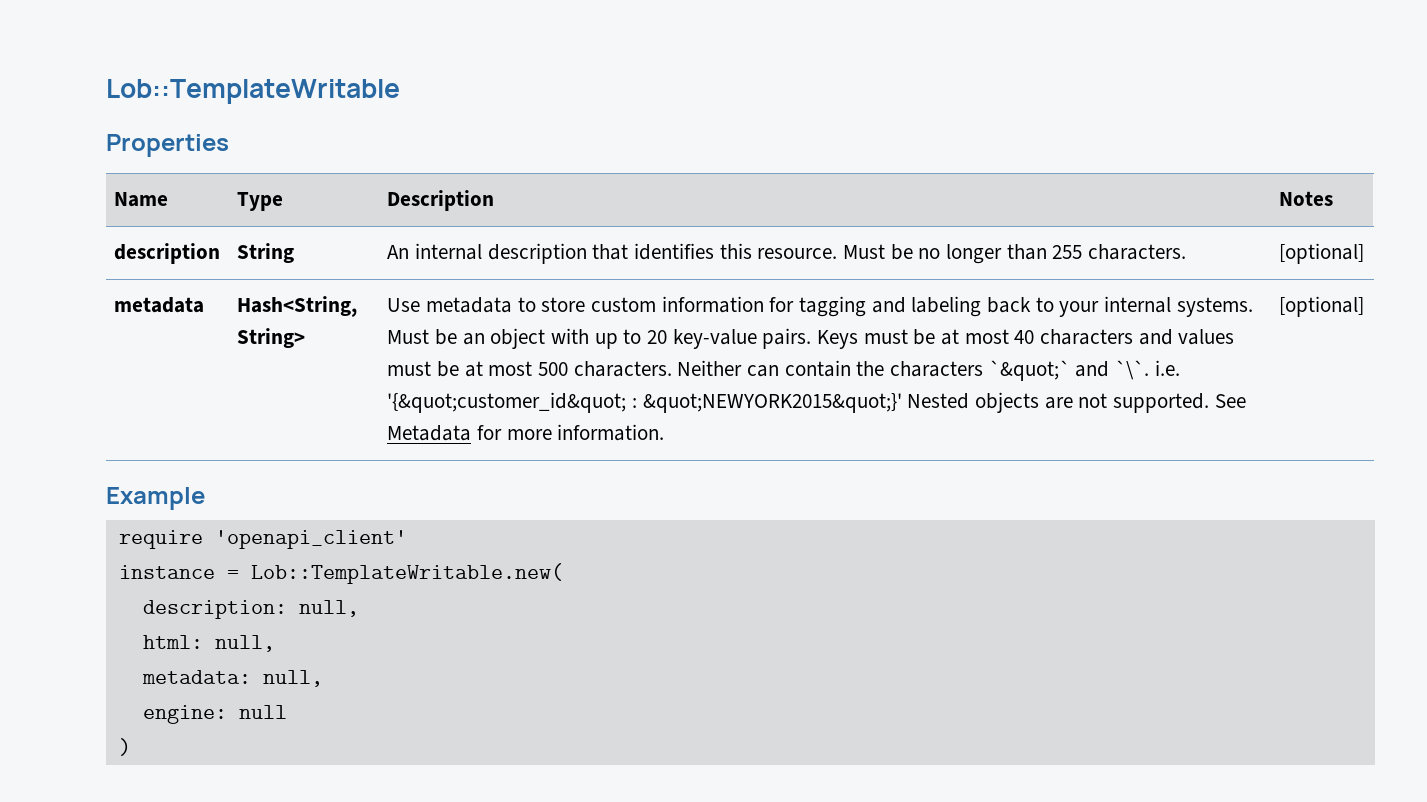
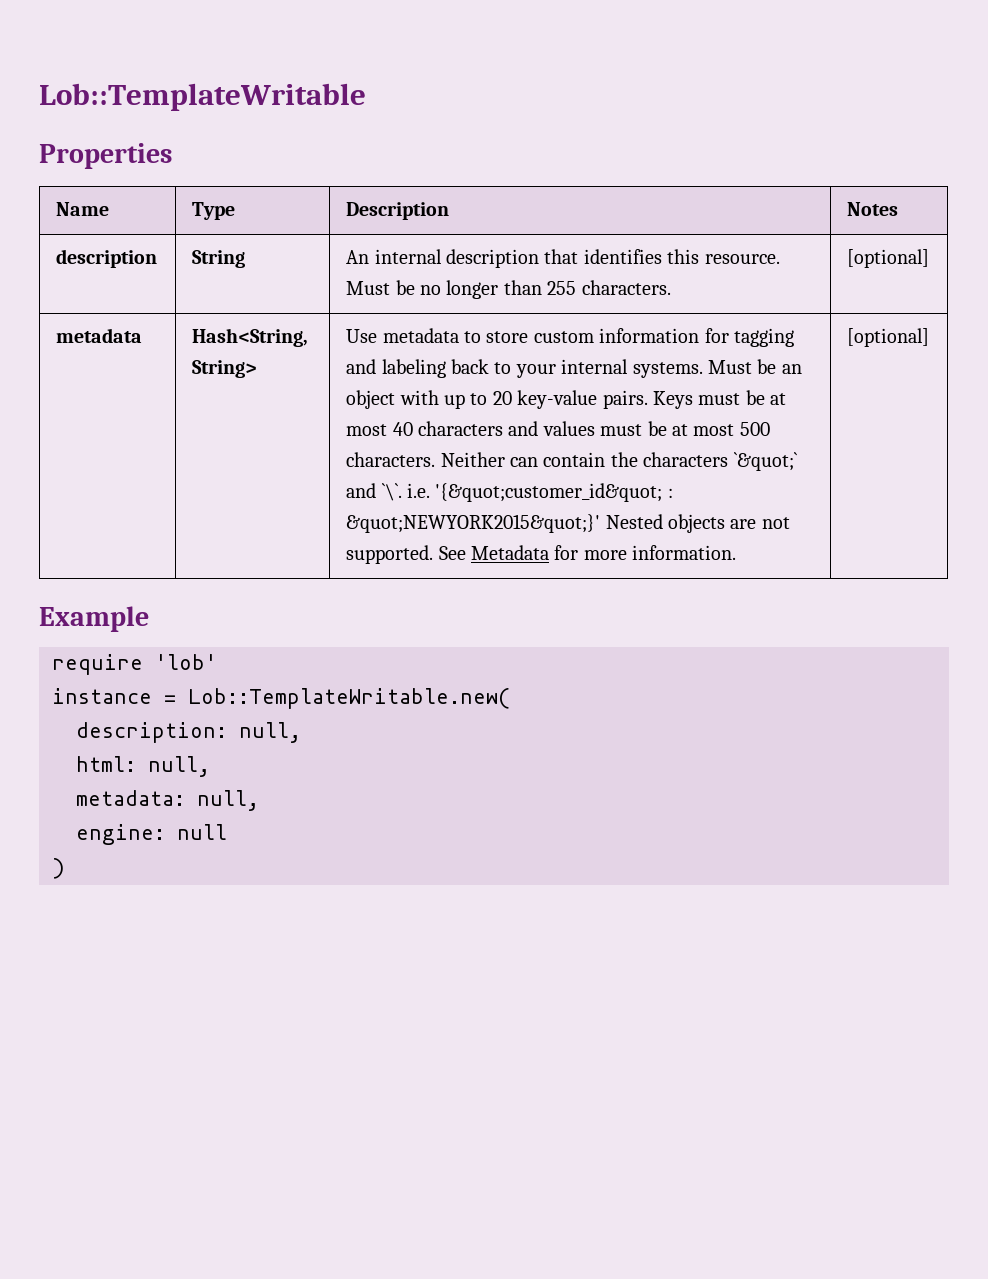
- require 'openapi_client'
+ require 'lob'

